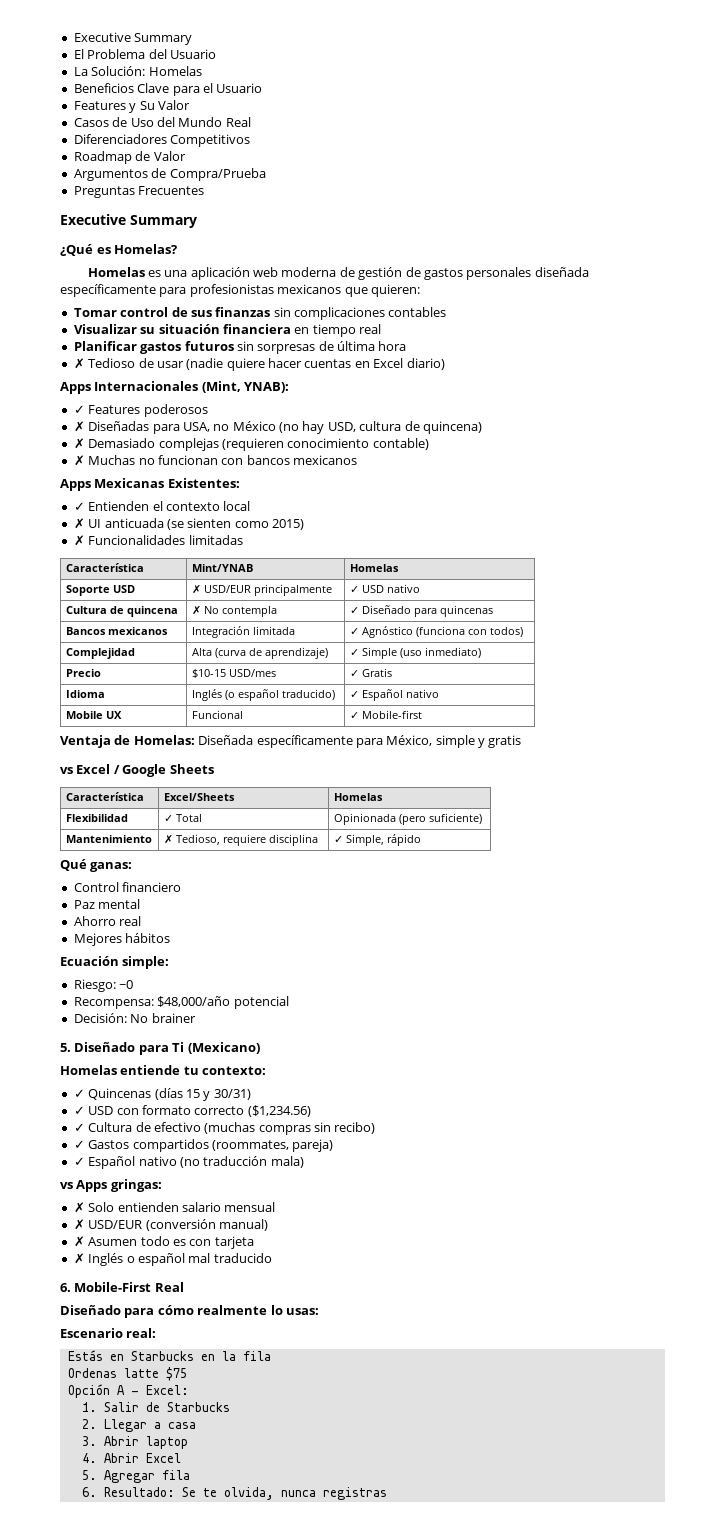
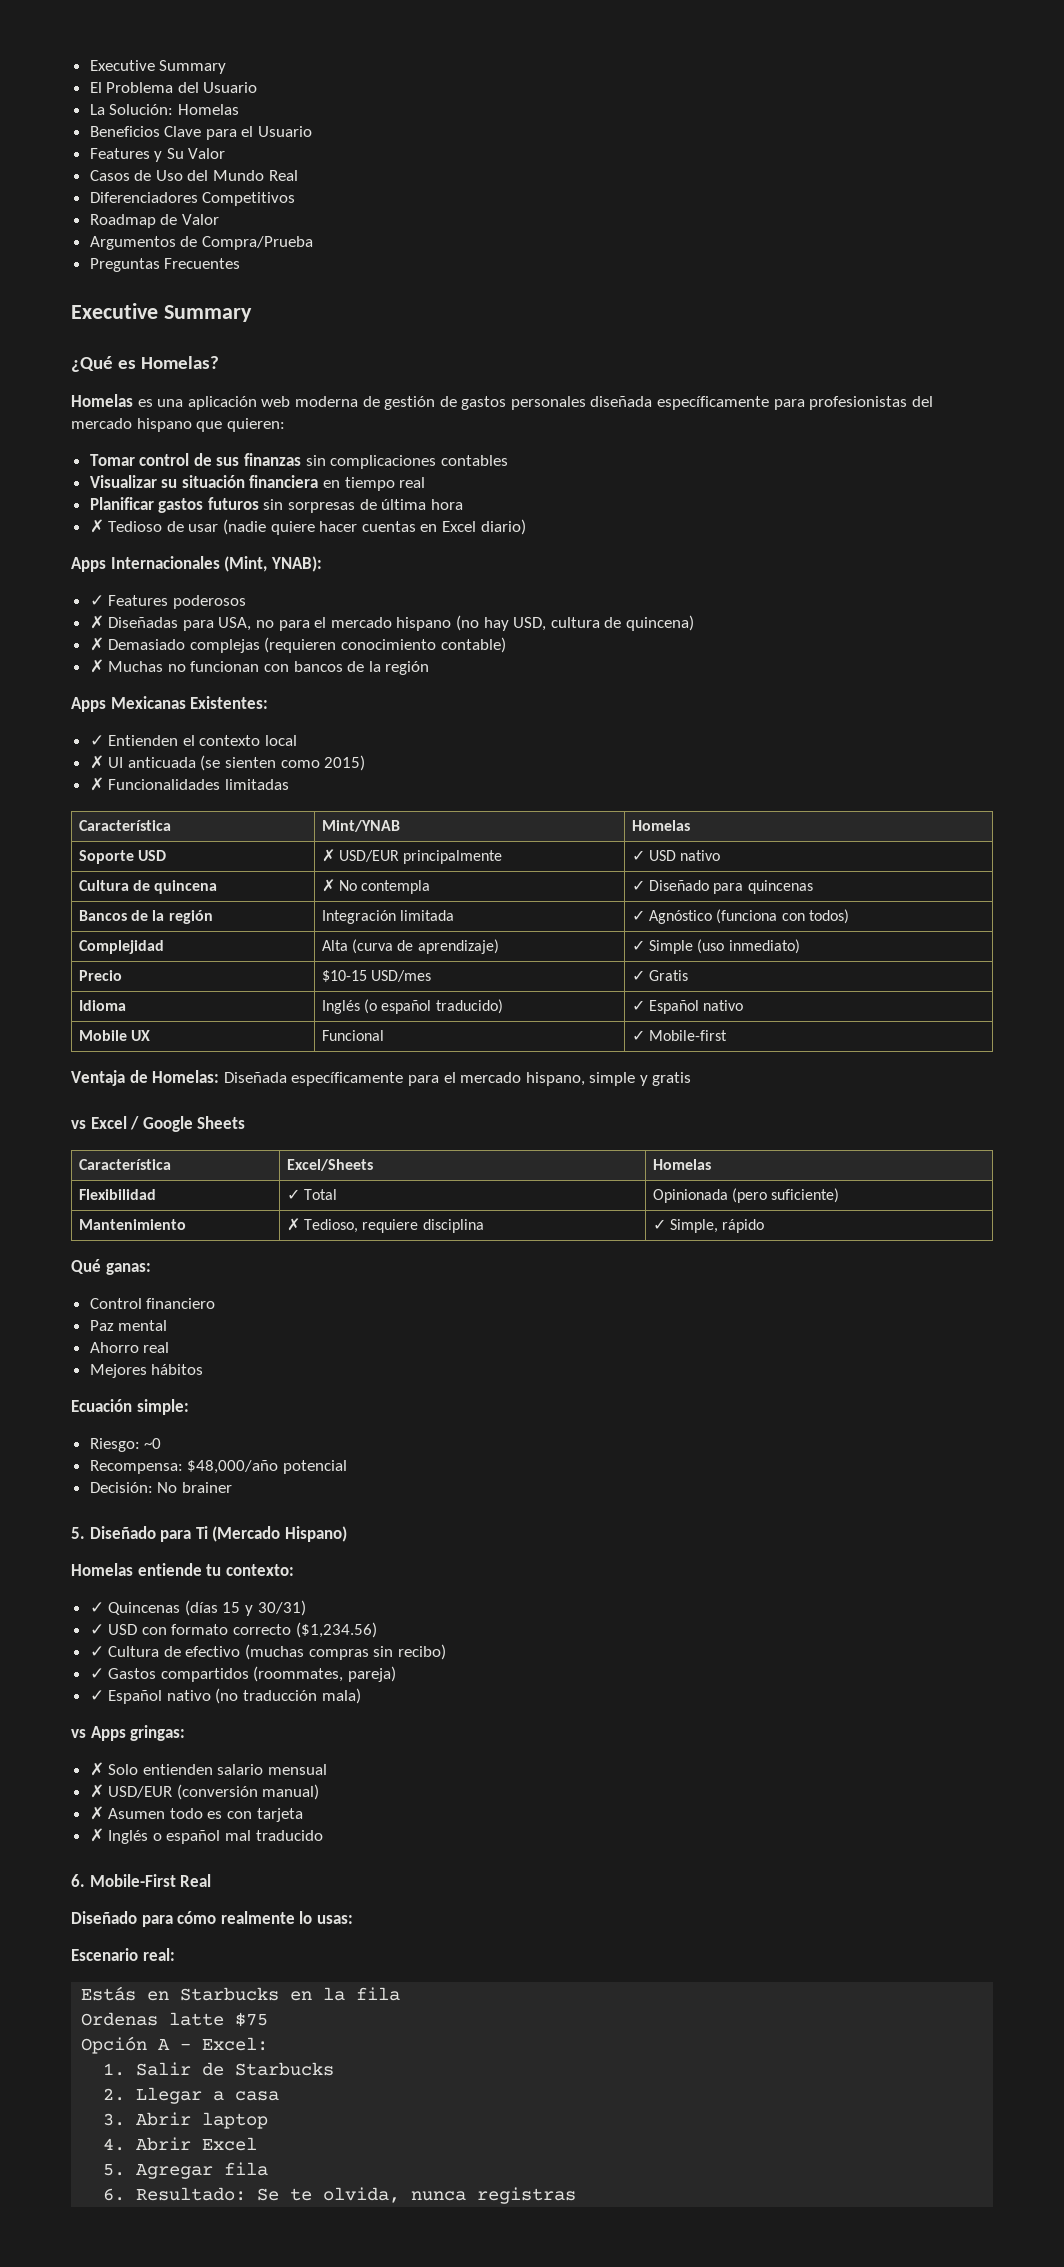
- Homelas es una aplicación web moderna de gestión de gastos personales diseñada específicamente para profesionistas mexicanos que quieren:
+ Homelas es una aplicación web moderna de gestión de gastos personales diseñada específicamente para profesionistas del mercado hispano que quieren:
- ✗ Diseñadas para USA, no México (no hay USD, cultura de quincena)
+ ✗ Diseñadas para USA, no para el mercado hispano (no hay USD, cultura de quincena)
- ✗ Muchas no funcionan con bancos mexicanos
+ ✗ Muchas no funcionan con bancos de la región
- Bancos mexicanos | Integración limitada | ✓ Agnóstico (funciona con todos)
+ Bancos de la región | Integración limitada | ✓ Agnóstico (funciona con todos)
- Ventaja de Homelas: Diseñada específicamente para México, simple y gratis
+ Ventaja de Homelas: Diseñada específicamente para el mercado hispano, simple y gratis
- 5. Diseñado para Ti (Mexicano)
+ 5. Diseñado para Ti (Mercado Hispano)

